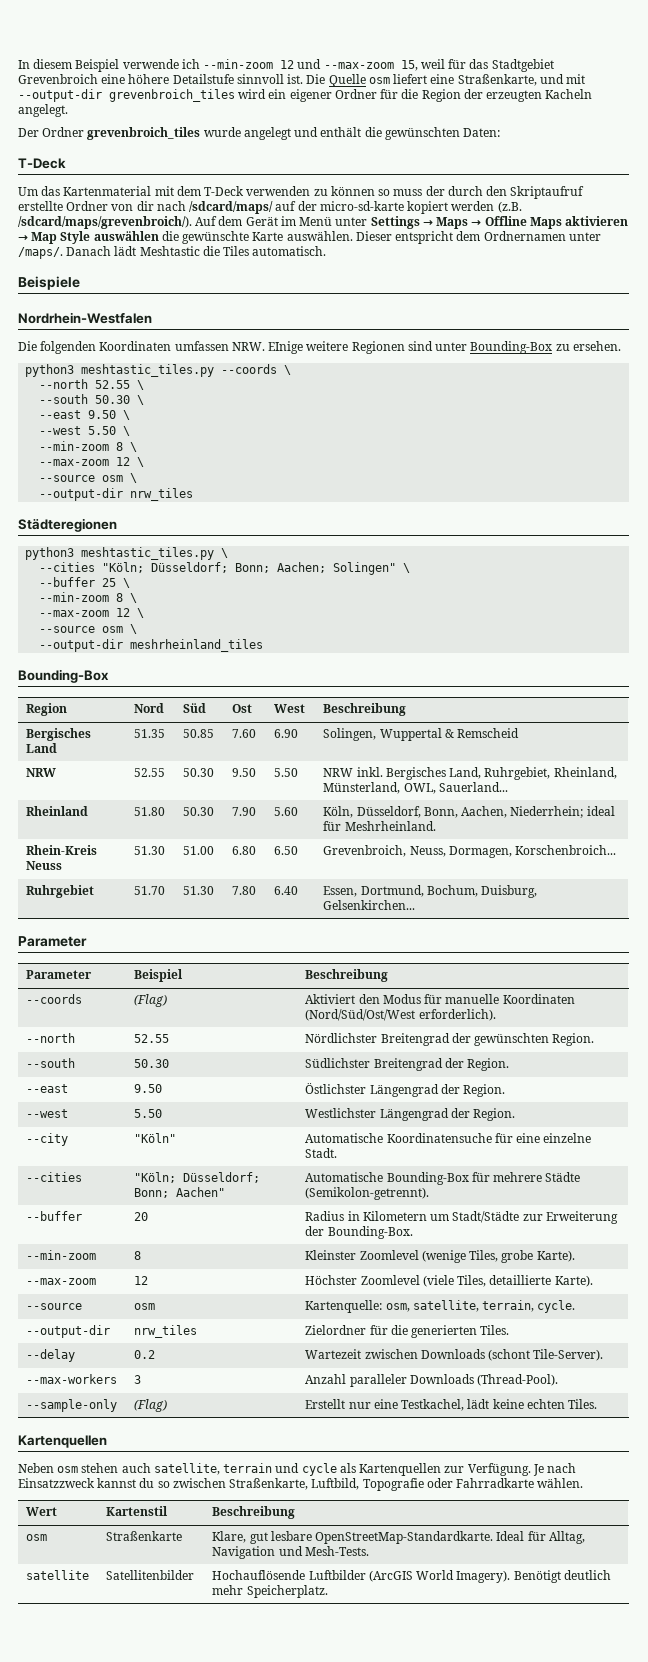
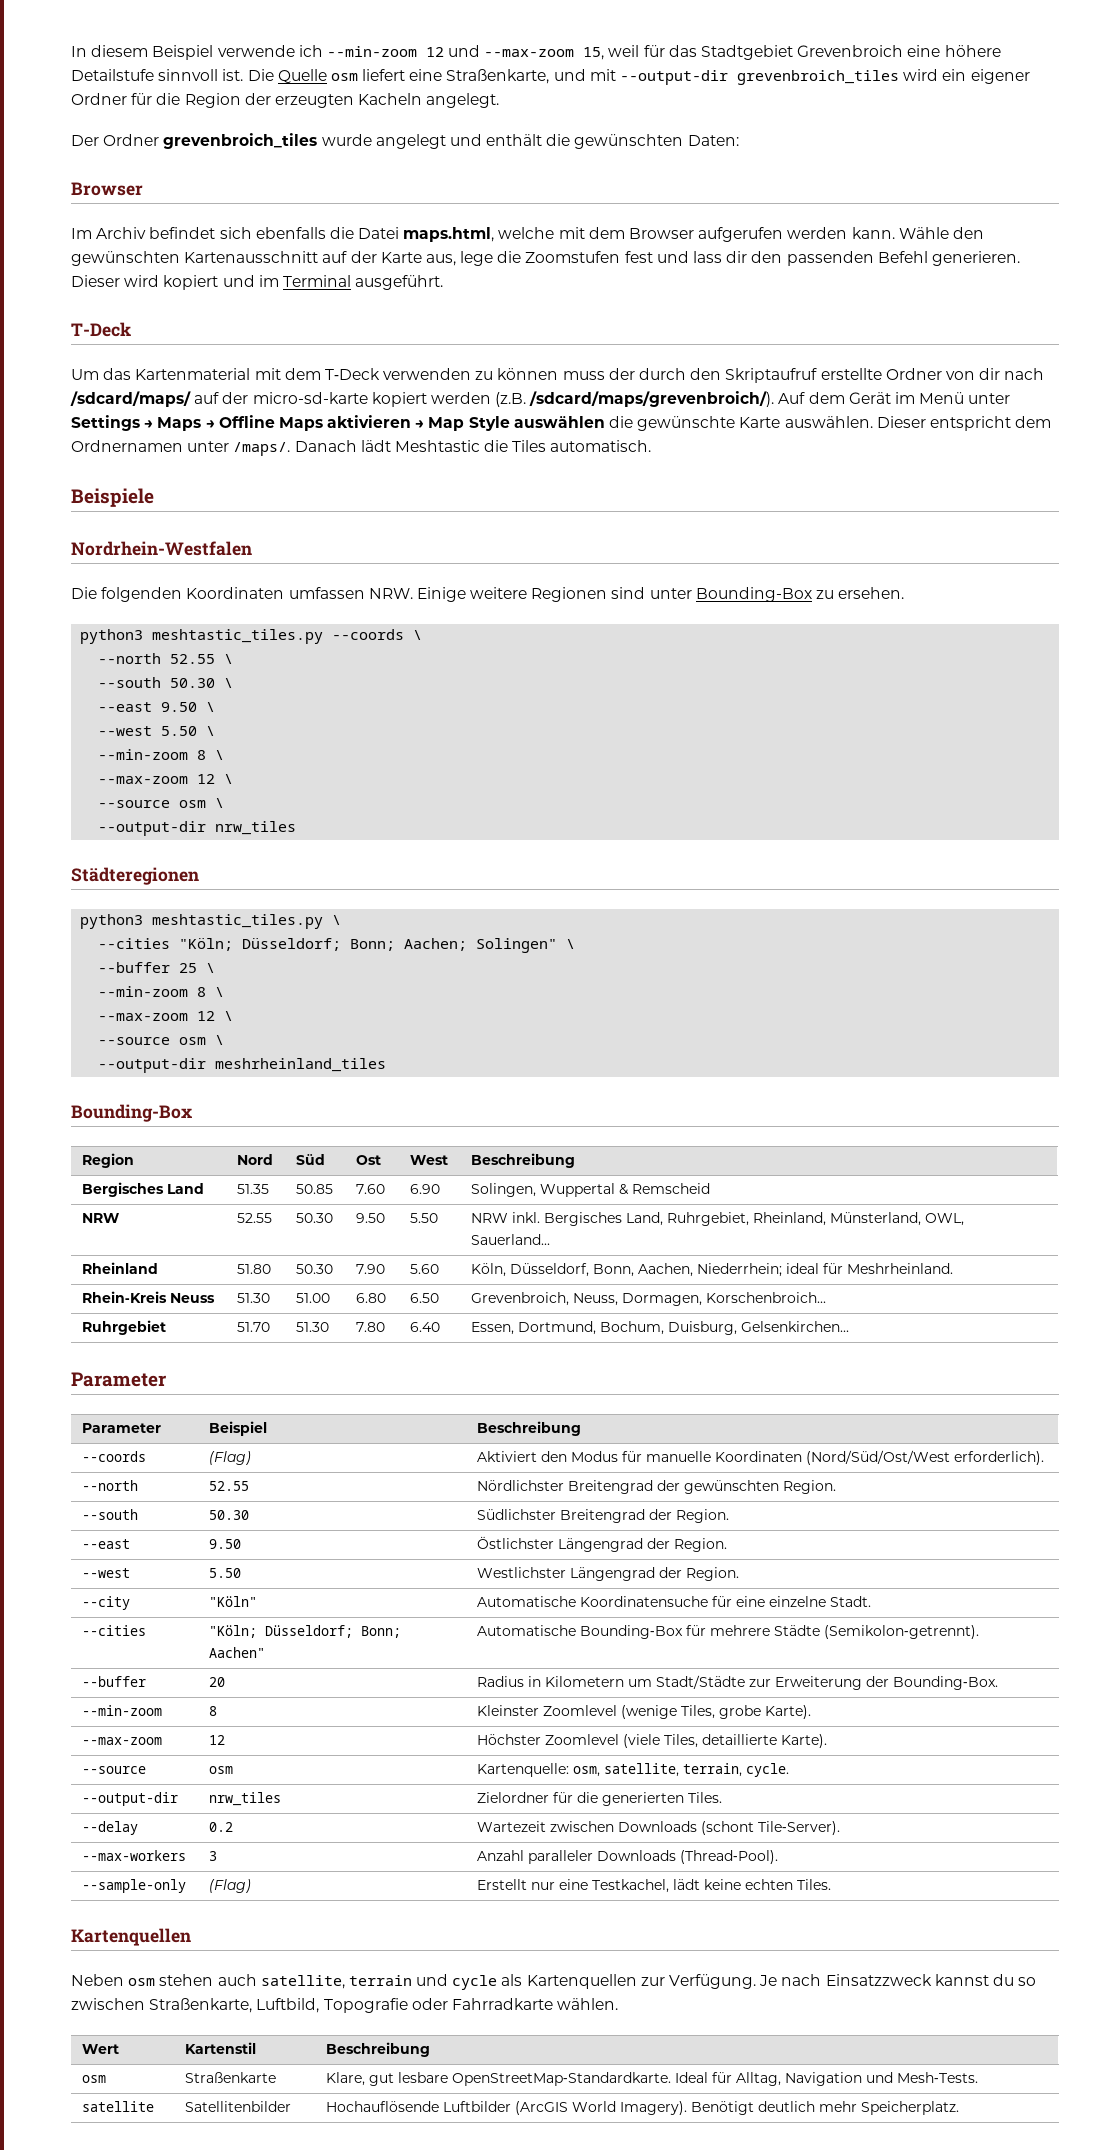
  Der Ordner grevenbroich_tiles wurde angelegt und enthält die gewünschten Daten:
+ Browser
+ Im Archiv befindet sich ebenfalls die Datei maps.html, welche mit dem Browser aufgerufen werden kann. Wähle den gewünschten Kartenausschnitt auf der Karte aus, lege die Zoomstufen fest und lass dir den passenden Befehl generieren. Dieser wird kopiert und im Terminal ausgeführt.
- Um das Kartenmaterial mit dem T‑Deck verwenden zu können so muss der durch den Skriptaufruf erstellte Ordner von dir nach /sdcard/maps/ auf der micro-sd-karte kopiert werden (z.B. /sdcard/maps/grevenbroich/).
+ Um das Kartenmaterial mit dem T‑Deck verwenden zu können muss der durch den Skriptaufruf erstellte Ordner von dir nach /sdcard/maps/ auf der micro-sd-karte kopiert werden (z.B. /sdcard/maps/grevenbroich/).
- Die folgenden Koordinaten umfassen NRW. EInige weitere Regionen sind unter Bounding-Box zu ersehen.
+ Die folgenden Koordinaten umfassen NRW. Einige weitere Regionen sind unter Bounding-Box zu ersehen.

